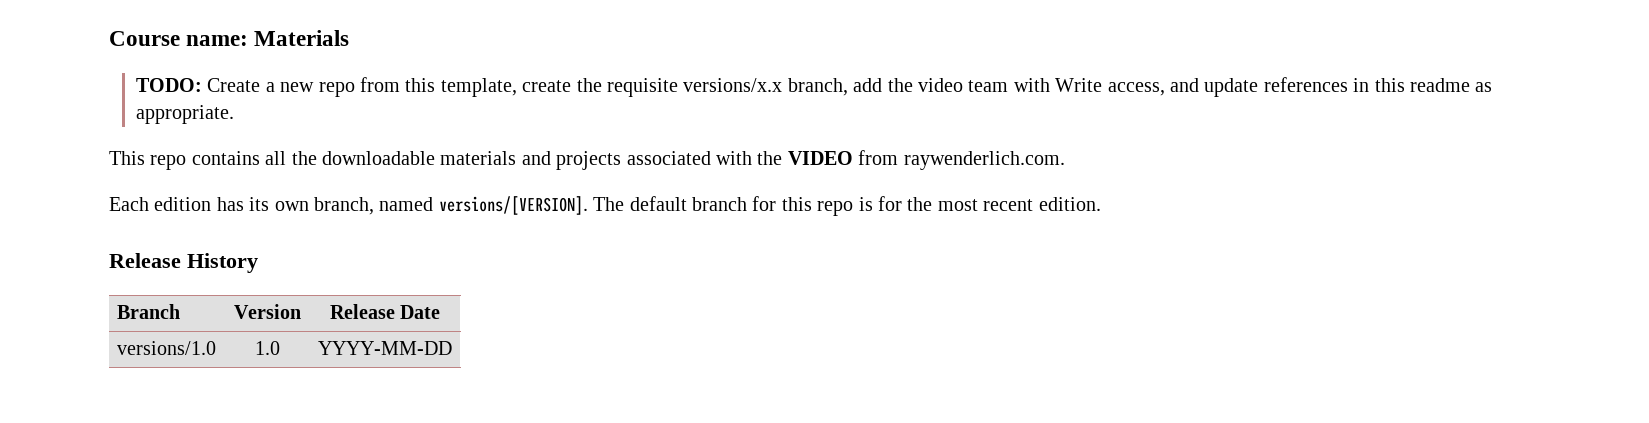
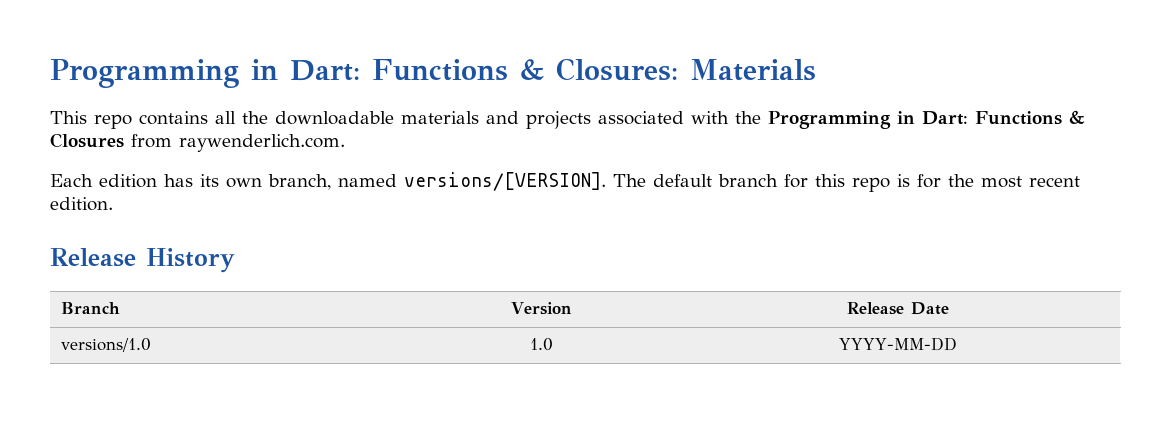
- Course name: Materials
- TODO: Create a new repo from this template, create the requisite versions/x.x branch, add the video team with Write access, and update references in this readme as appropriate.
+ Programming in Dart: Functions & Closures: Materials
- This repo contains all the downloadable materials and projects associated with the VIDEO from raywenderlich.com.
+ This repo contains all the downloadable materials and projects associated with the Programming in Dart: Functions & Closures from raywenderlich.com.

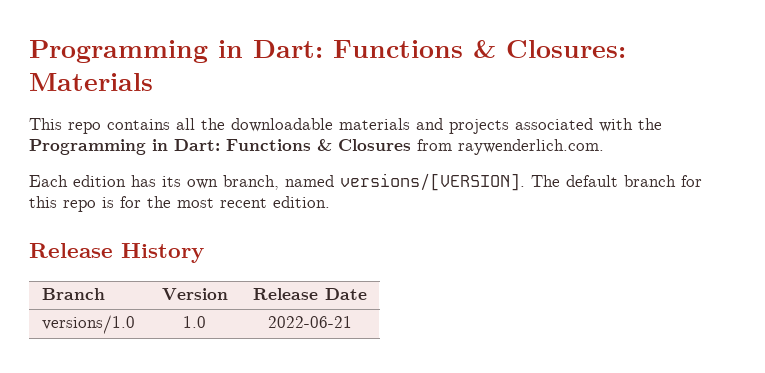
- versions/1.0 | 1.0 | YYYY-MM-DD
+ versions/1.0 | 1.0 | 2022-06-21

